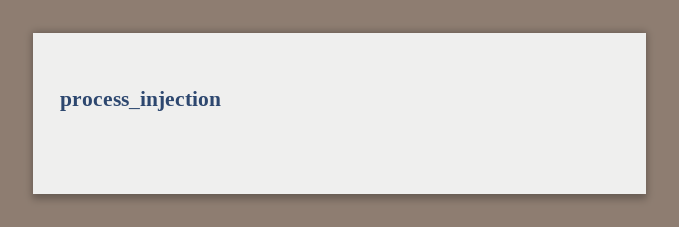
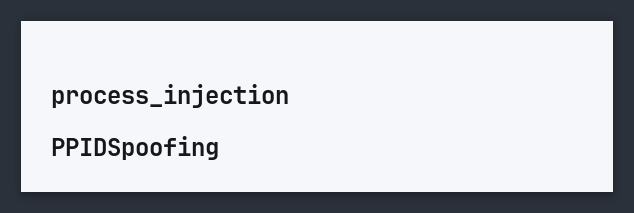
+ PPIDSpoofing

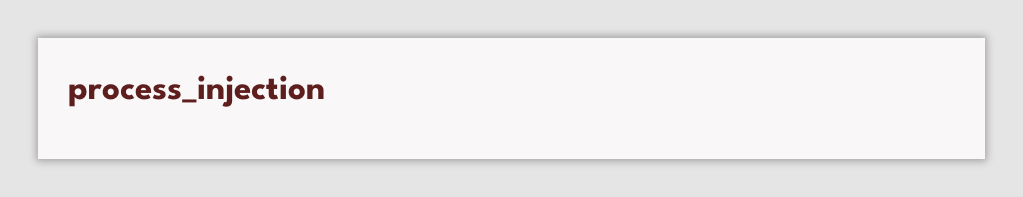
- PPIDSpoofing

